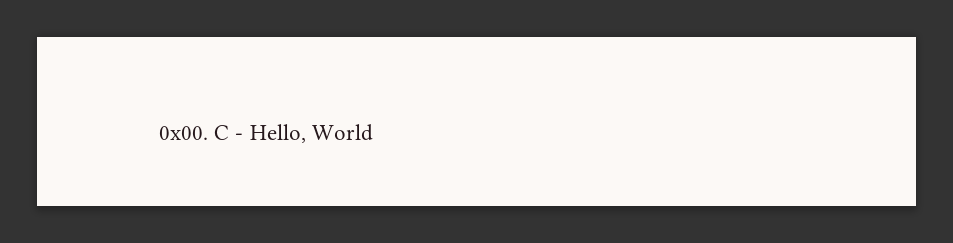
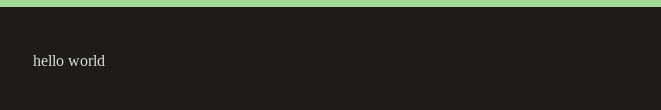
- 0x00. C - Hello, World
+ hello world

